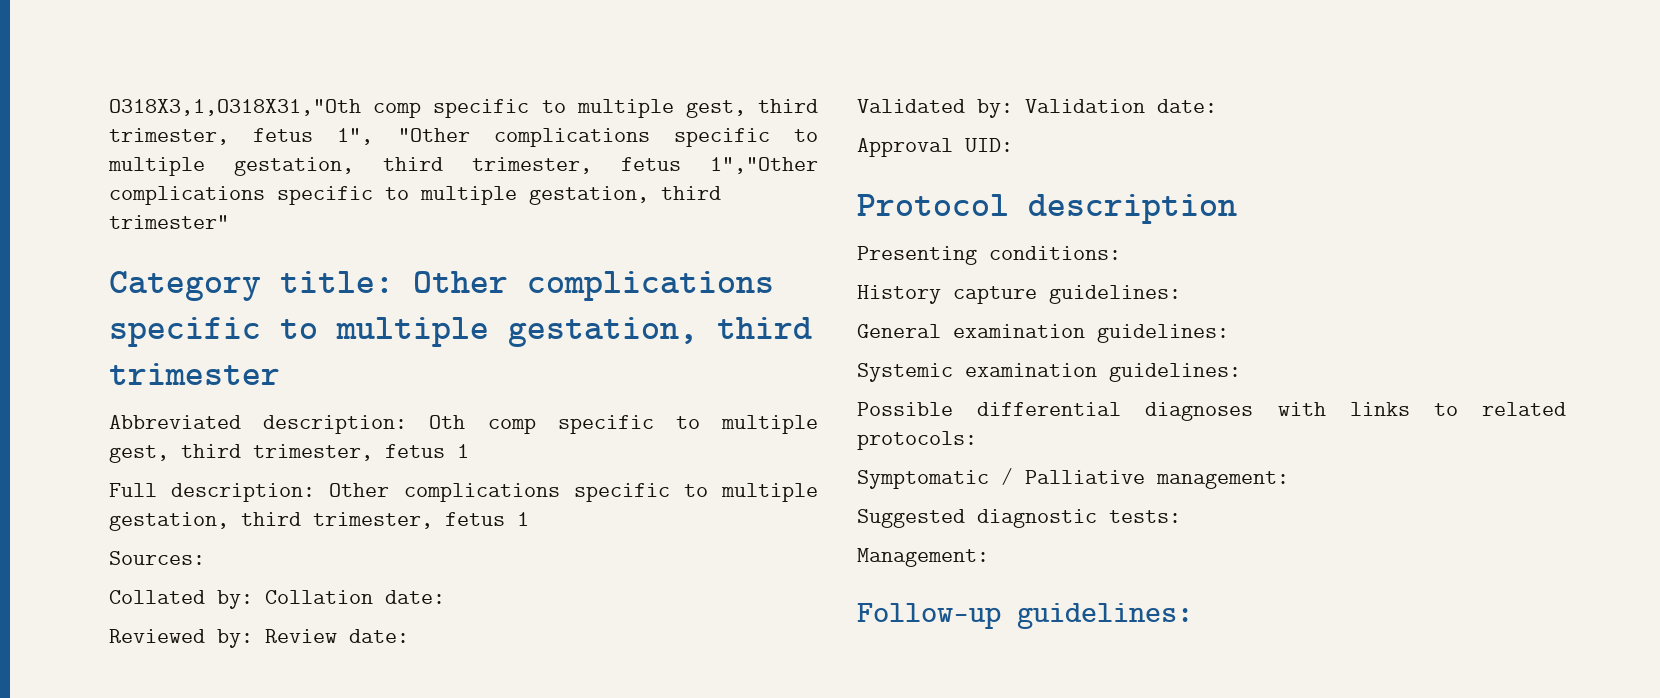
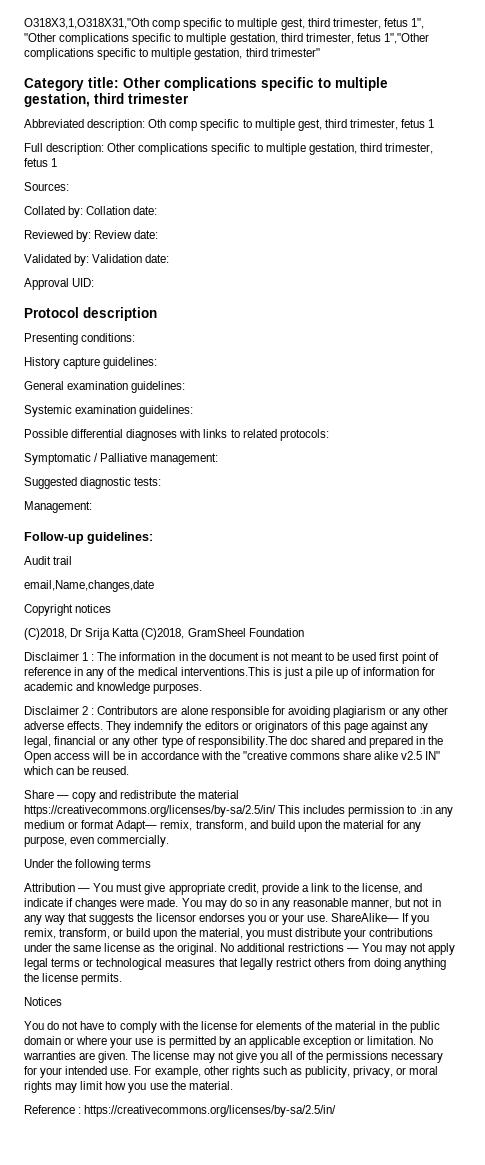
+ Audit trail
+ email,Name,changes,date
+ Copyright notices
+ (C)2018, Dr Srija Katta (C)2018, GramSheel Foundation
+ Disclaimer 1 : The information in the document is not meant to be used first point of reference in any of the medical interventions.This is just a pile up of information for academic and knowledge purposes.
+ Disclaimer 2 : Contributors are alone responsible for avoiding plagiarism or any other adverse effects. They indemnify the editors or originators of this page against any legal, financial or any other type of responsibility.The doc shared and prepared in the Open access will be in accordance with the "creative commons share alike v2.5 IN" which can be reused.
+ Share — copy and redistribute the material https://creativecommons.org/licenses/by-sa/2.5/in/ This includes permission to :in any medium or format Adapt— remix, transform, and build upon the material for any purpose, even commercially.
+ Under the following terms
+ Attribution — You must give appropriate credit, provide a link to the license, and indicate if changes were made. You may do so in any reasonable manner, but not in any way that suggests the licensor endorses you or your use. ShareAlike— If you remix, transform, or build upon the material, you must distribute your contributions under the same license as the original. No additional restrictions — You may not apply legal terms or technological measures that legally restrict others from doing anything the license permits.
+ Notices
+ You do not have to comply with the license for elements of the material in the public domain or where your use is permitted by an applicable exception or limitation. No warranties are given. The license may not give you all of the permissions necessary for your intended use. For example, other rights such as publicity, privacy, or moral rights may limit how you use the material.
+ Reference : https://creativecommons.org/licenses/by-sa/2.5/in/

